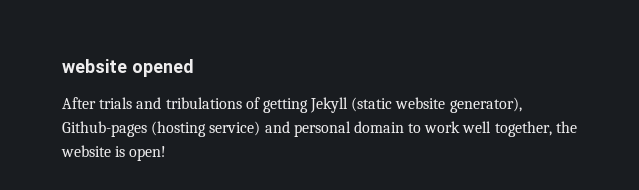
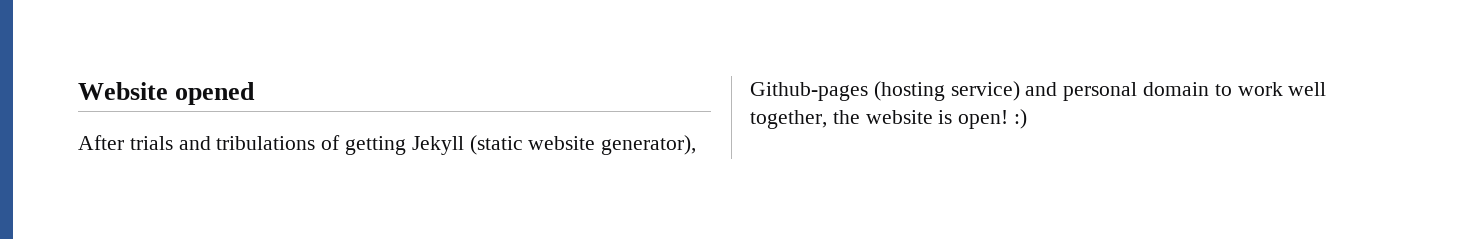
- website opened
+ Website opened
- After trials and tribulations of getting Jekyll (static website generator), Github-pages (hosting service) and personal domain to work well together, the website is open!
+ After trials and tribulations of getting Jekyll (static website generator), Github-pages (hosting service) and personal domain to work well together, the website is open! :)

